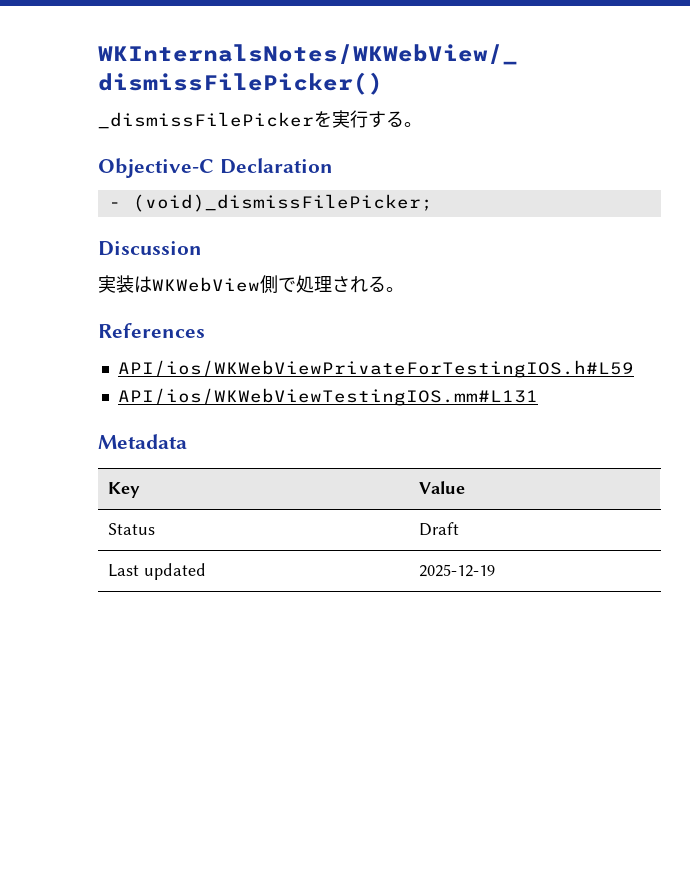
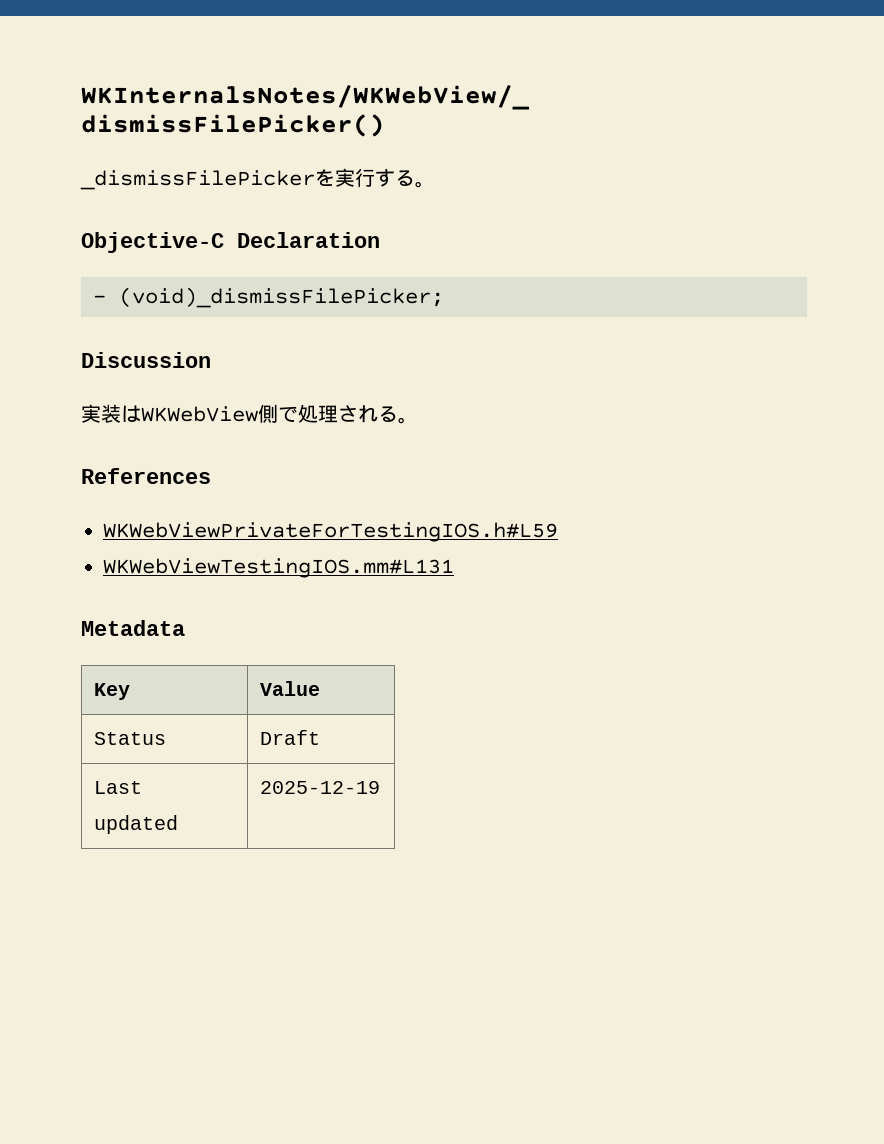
- API/ios/WKWebViewPrivateForTestingIOS.h#L59
- API/ios/WKWebViewTestingIOS.mm#L131
+ WKWebViewPrivateForTestingIOS.h#L59
+ WKWebViewTestingIOS.mm#L131

